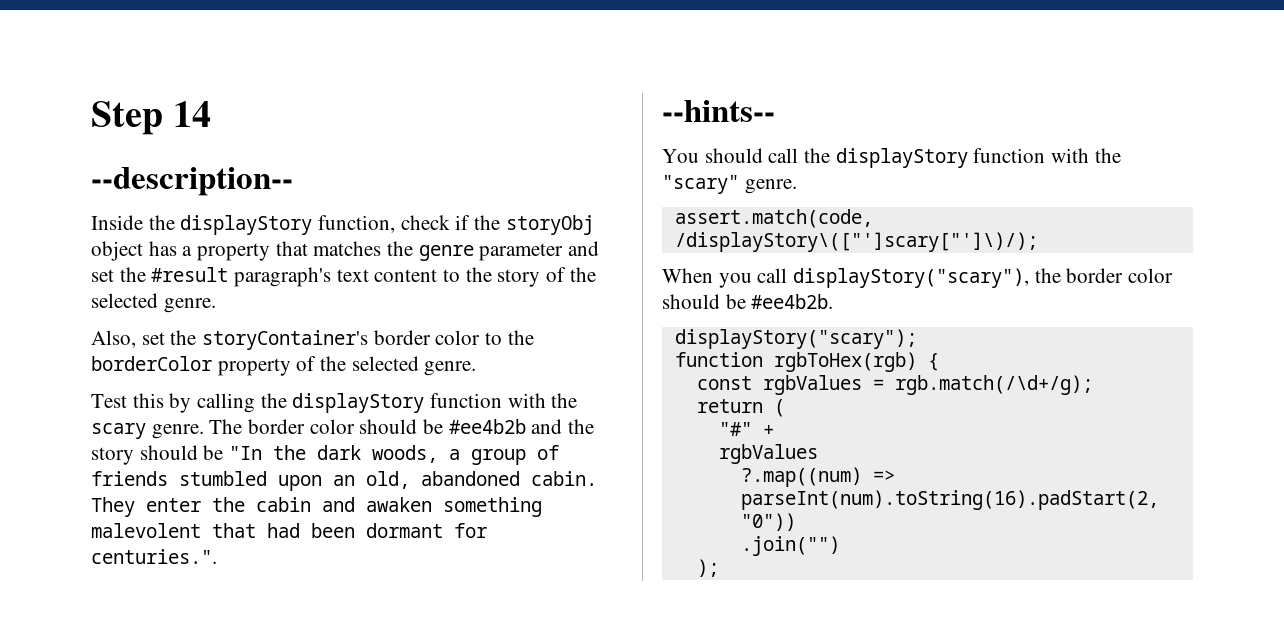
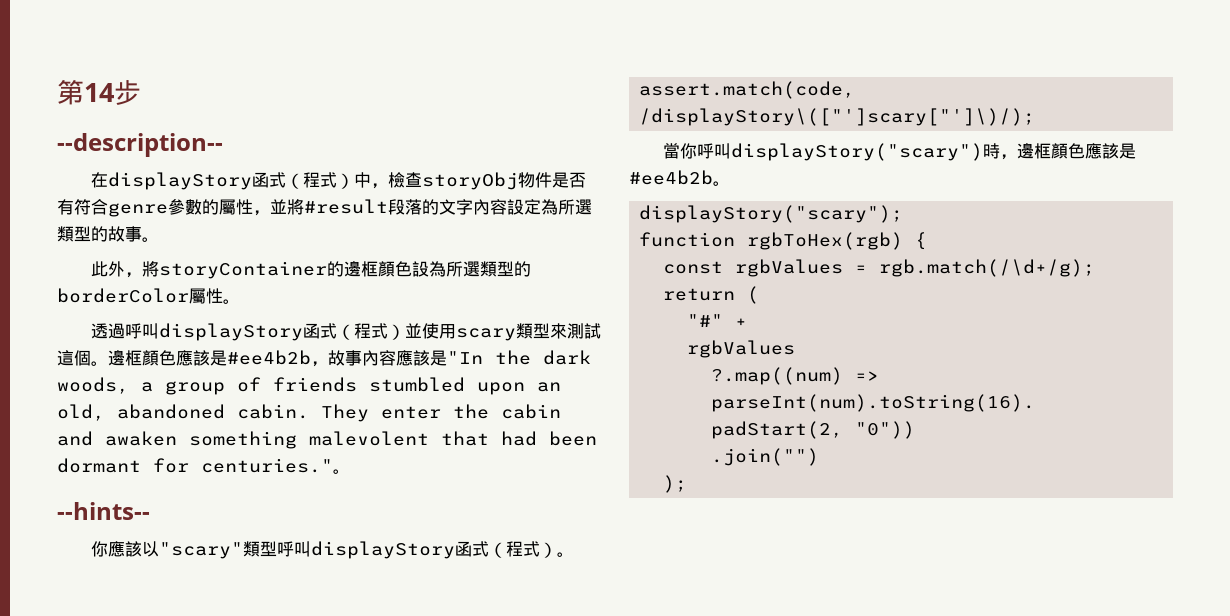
- Step 14
+ 第14步
- Inside the displayStory function, check if the storyObj object has a property that matches the genre parameter and set the #result paragraph's text content to the story of the selected genre.
- Also, set the storyContainer's border color to the borderColor property of the selected genre.
- Test this by calling the displayStory function with the scary genre. The border color should be #ee4b2b and the story should be "In the dark woods, a group of friends stumbled upon an old, abandoned cabin.
+ 在displayStory函式（程式）中，檢查storyObj物件是否有符合genre參數的屬性，並將#result段落的文字內容設定為所選類型的故事。
+ 此外，將storyContainer的邊框顏色設為所選類型的borderColor屬性。
+ 透過呼叫displayStory函式（程式）並使用scary類型來測試這個。邊框顏色應該是#ee4b2b，故事內容應該是"In the dark woods, a group of friends stumbled upon an old, abandoned cabin.
- They enter the cabin and awaken something malevolent that had been dormant for centuries.".
+ They enter the cabin and awaken something malevolent that had been dormant for centuries."。
- You should call the displayStory function with the "scary" genre.
+ 你應該以"scary"類型呼叫displayStory函式（程式）。
  assert.match(code, /displayStory\(["']scary["']\)/);
- When you call displayStory("scary"), the border color should be #ee4b2b.
+ 當你呼叫displayStory("scary")時，邊框顏色應該是#ee4b2b。

